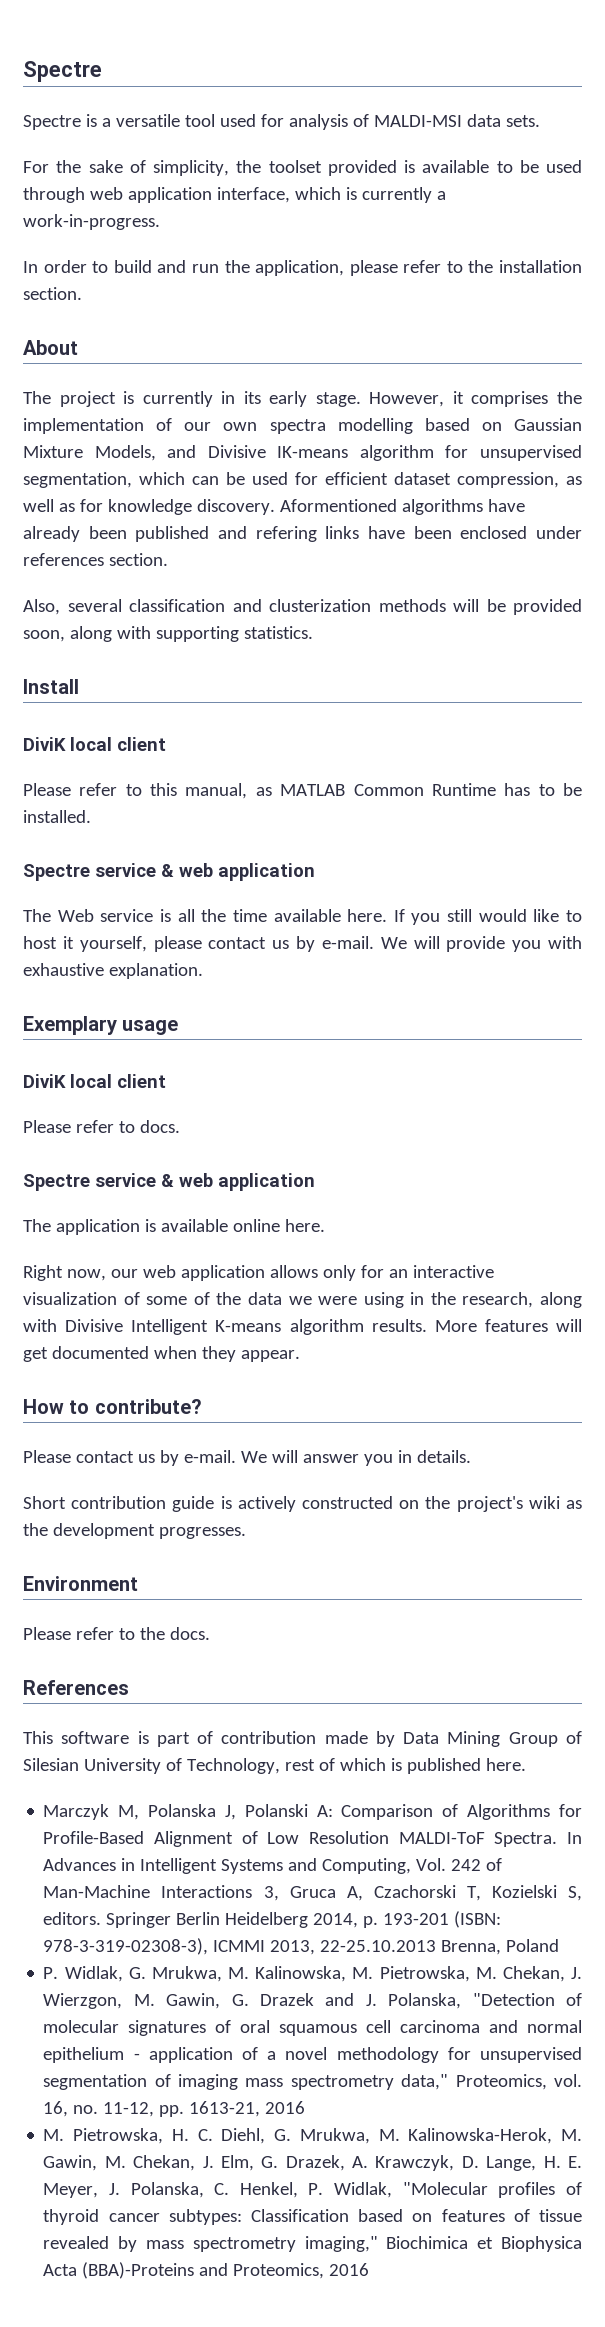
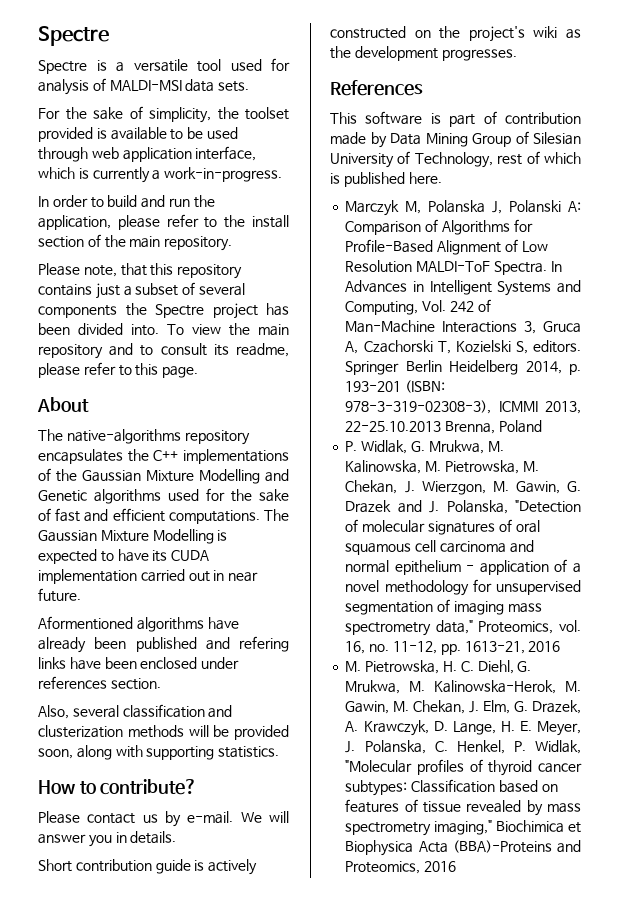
- In order to build and run the application, please refer to the installation section.
+ In order to build and run the application, please refer to the install section of the main repository.
+ Please note, that this repository contains just a subset of several components the Spectre project has been divided into. To view the main repository and to consult its readme, please refer to this page.
  About
- The project is currently in its early stage. However, it comprises the implementation of our own spectra modelling based on Gaussian Mixture Models, and Divisive IK-means algorithm for unsupervised segmentation, which can be used for efficient dataset compression, as well as for knowledge discovery. Aformentioned algorithms have already been published and refering links have been enclosed under references section.
+ The native-algorithms repository encapsulates the C++ implementations of the Gaussian Mixture Modelling and Genetic algorithms used for the sake of fast and efficient computations. The Gaussian Mixture Modelling is expected to have its CUDA implementation carried out in near future.
+ Aformentioned algorithms have already been published and refering links have been enclosed under references section.
- Install
- DiviK local client
- Please refer to this manual, as MATLAB Common Runtime has to be installed.
- Spectre service & web application
- The Web service is all the time available here. If you still would like to host it yourself, please contact us by e-mail. We will provide you with exhaustive explanation.
- Exemplary usage
- DiviK local client
- Please refer to docs.
- Spectre service & web application
- The application is available online here.
- Right now, our web application allows only for an interactive visualization of some of the data we were using in the research, along with Divisive Intelligent K-means algorithm results. More features will get documented when they appear.
- Environment
- Please refer to the docs.

